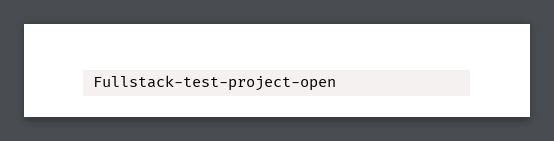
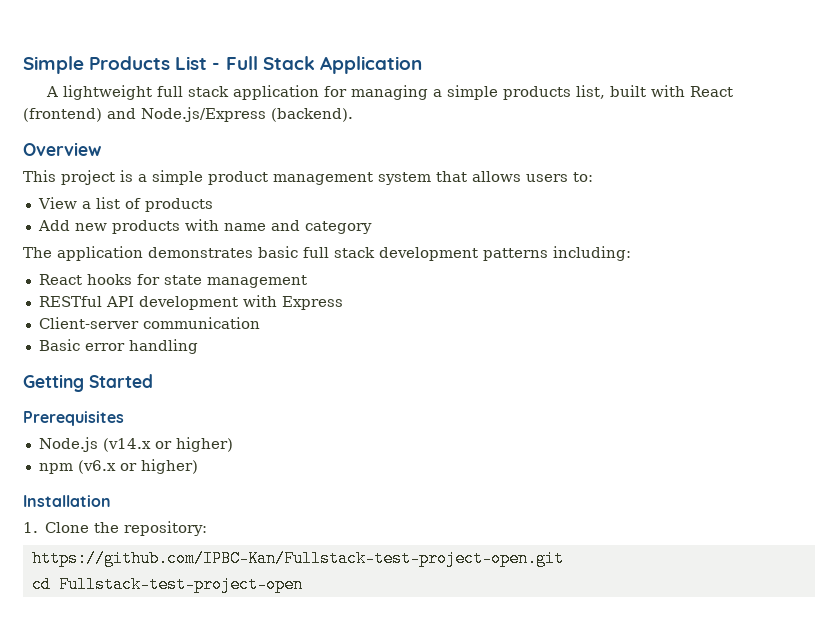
- Fullstack-test-project-open
+ Simple Products List - Full Stack Application
+ A lightweight full stack application for managing a simple products list, built with React (frontend) and Node.js/Express (backend).
+ Overview
+ This project is a simple product management system that allows users to:
+ View a list of products
+ Add new products with name and category
+ The application demonstrates basic full stack development patterns including:
+ React hooks for state management
+ RESTful API development with Express
+ Client-server communication
+ Basic error handling
+ Getting Started
+ Prerequisites
+ Node.js (v14.x or higher)
+ npm (v6.x or higher)
+ Installation
+ 1. Clone the repository:
+ https://github.com/IPBC-Kan/Fullstack-test-project-open.git
+ cd Fullstack-test-project-open

